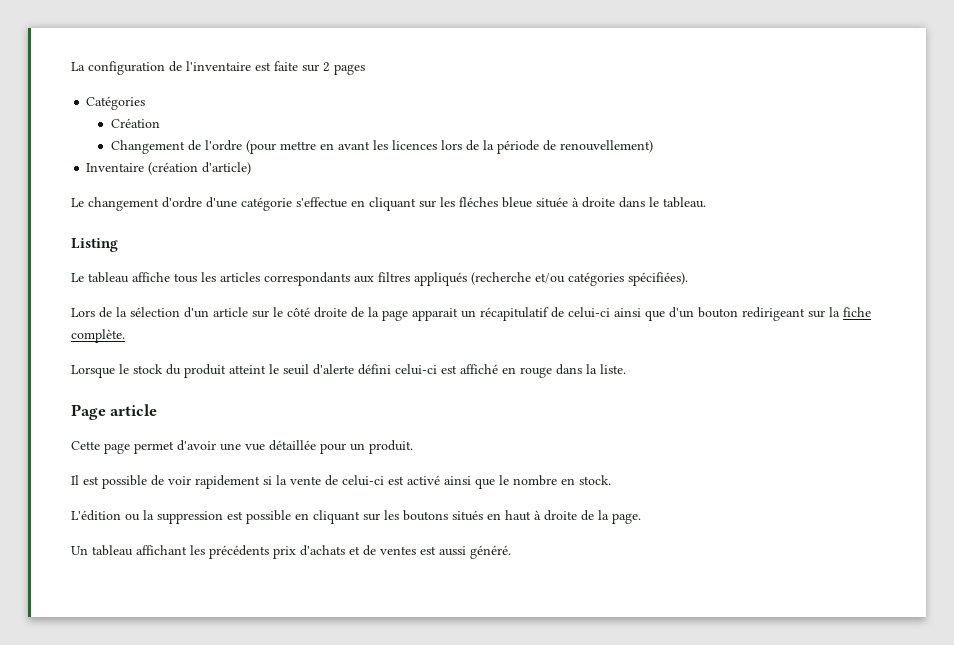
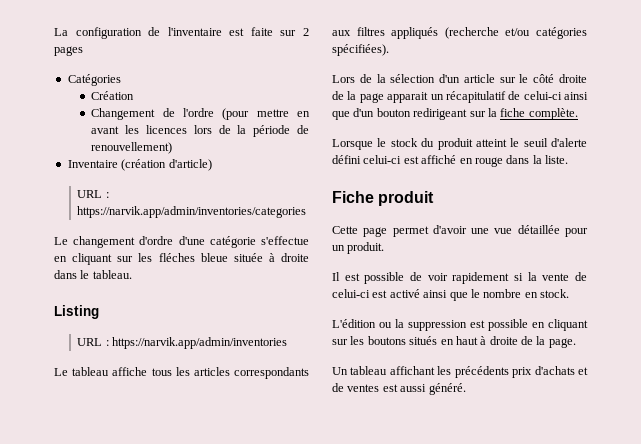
+ URL : https://narvik.app/admin/inventories/categories
+ URL : https://narvik.app/admin/inventories
- Page article
+ Fiche produit

